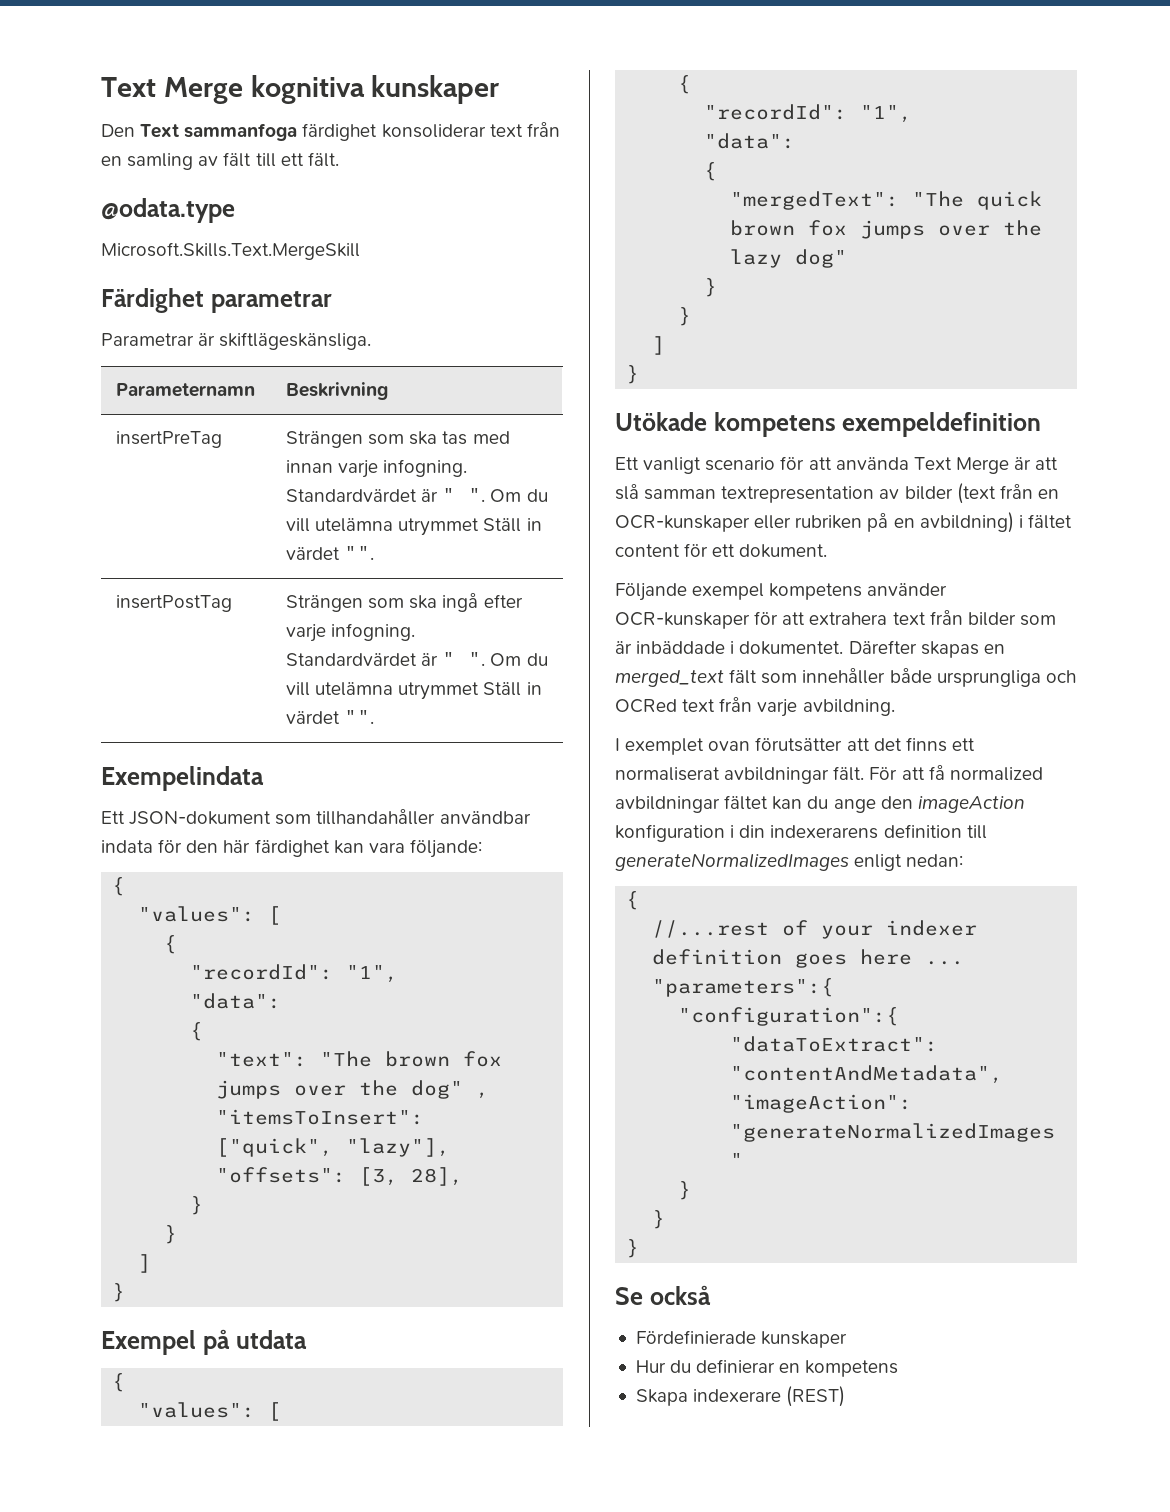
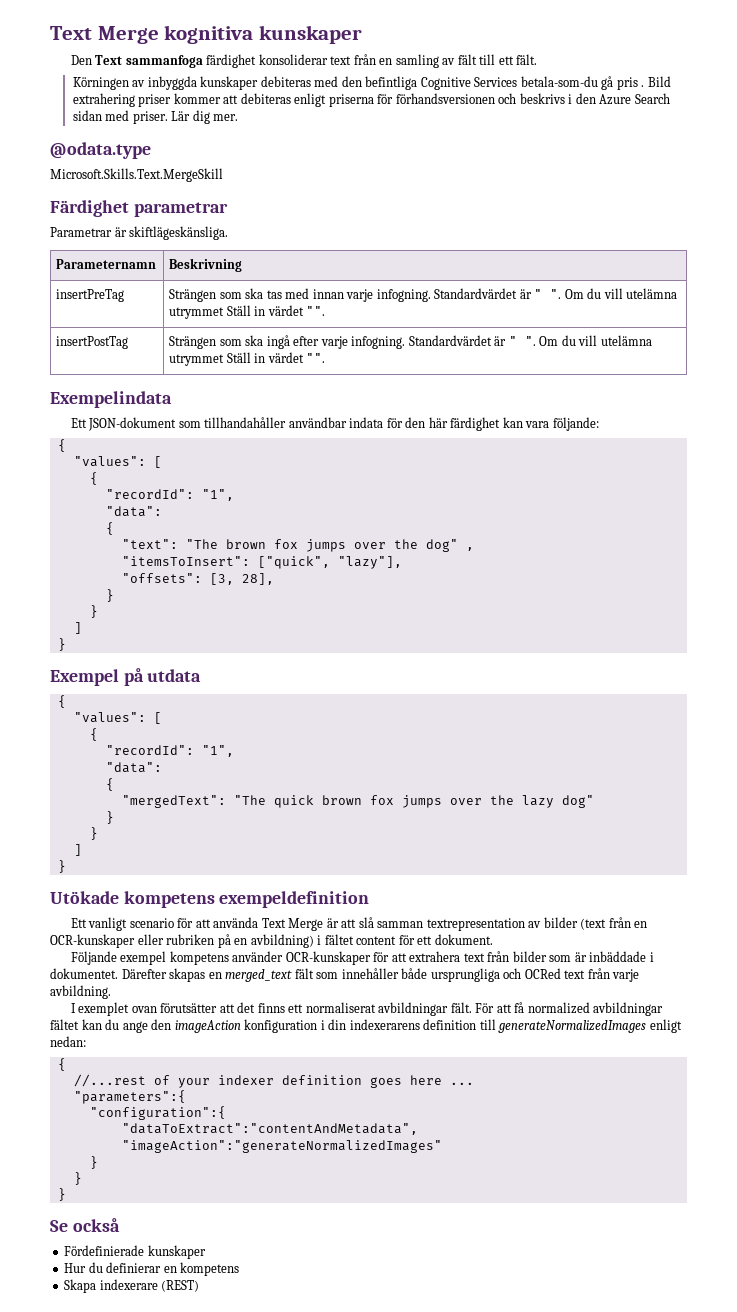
+ Körningen av inbyggda kunskaper debiteras med den befintliga Cognitive Services betala-som-du gå pris . Bild extrahering priser kommer att debiteras enligt priserna för förhandsversionen och beskrivs i den Azure Search sidan med priser. Lär dig mer.

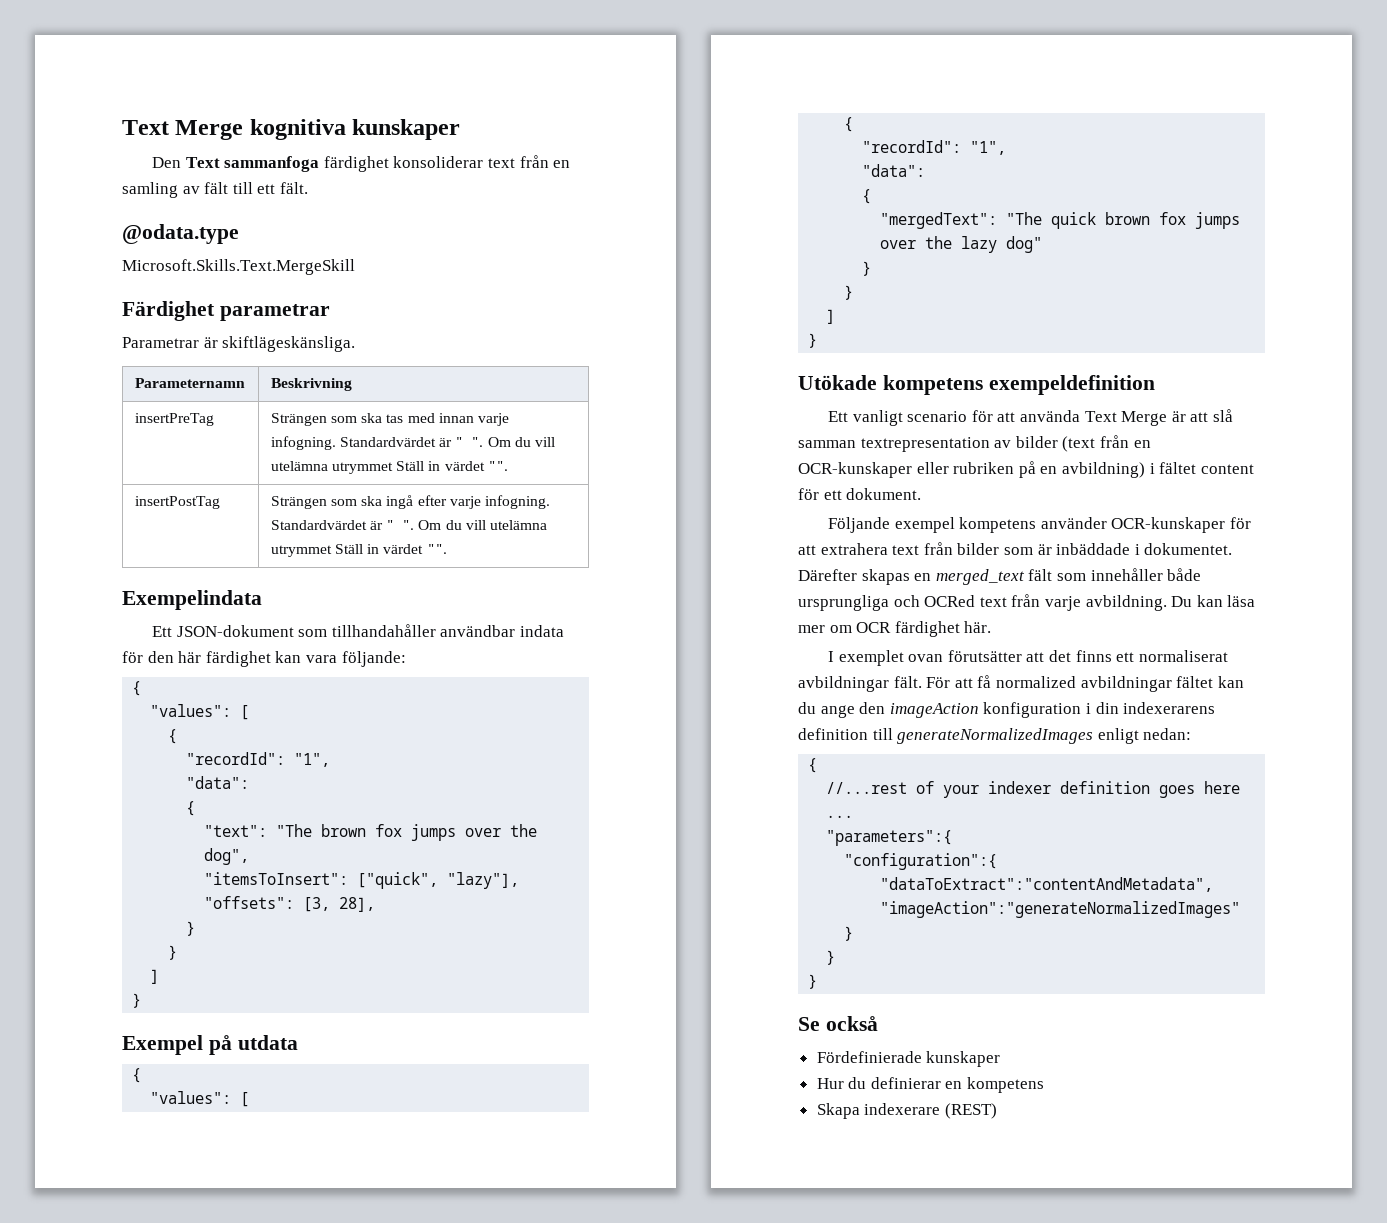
- Körningen av inbyggda kunskaper debiteras med den befintliga Cognitive Services betala-som-du gå pris . Bild extrahering priser kommer att debiteras enligt priserna för förhandsversionen och beskrivs i den Azure Search sidan med priser. Lär dig mer.
- "text": "The brown fox jumps over the dog" ,
+ "text": "The brown fox jumps over the dog",
+ Du kan läsa mer om OCR färdighet här.

